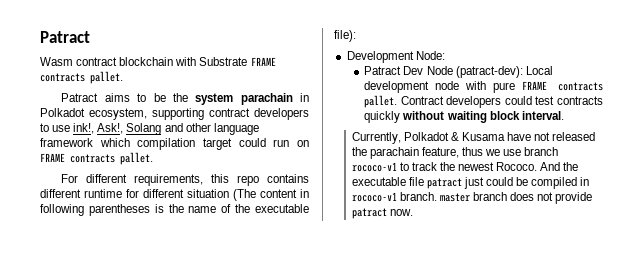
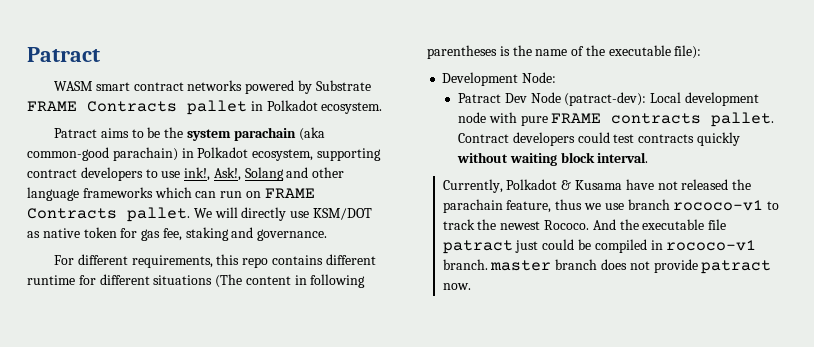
- Wasm contract blockchain with Substrate FRAME contracts pallet.
+ WASM smart contract networks powered by Substrate FRAME Contracts pallet in Polkadot ecosystem.
- Patract aims to be the system parachain in Polkadot ecosystem, supporting contract developers to use ink!, Ask!, Solang and other language framework which compilation target could run on FRAME contracts pallet.
+ Patract aims to be the system parachain (aka common-good parachain) in Polkadot ecosystem, supporting contract developers to use ink!, Ask!, Solang and other language frameworks which can run on FRAME Contracts pallet. We will directly use KSM/DOT as native token for gas fee, staking and governance.
- For different requirements, this repo contains different runtime for different situation (The content in following parentheses is the name of the executable file):
+ For different requirements, this repo contains different runtime for different situations (The content in following parentheses is the name of the executable file):

